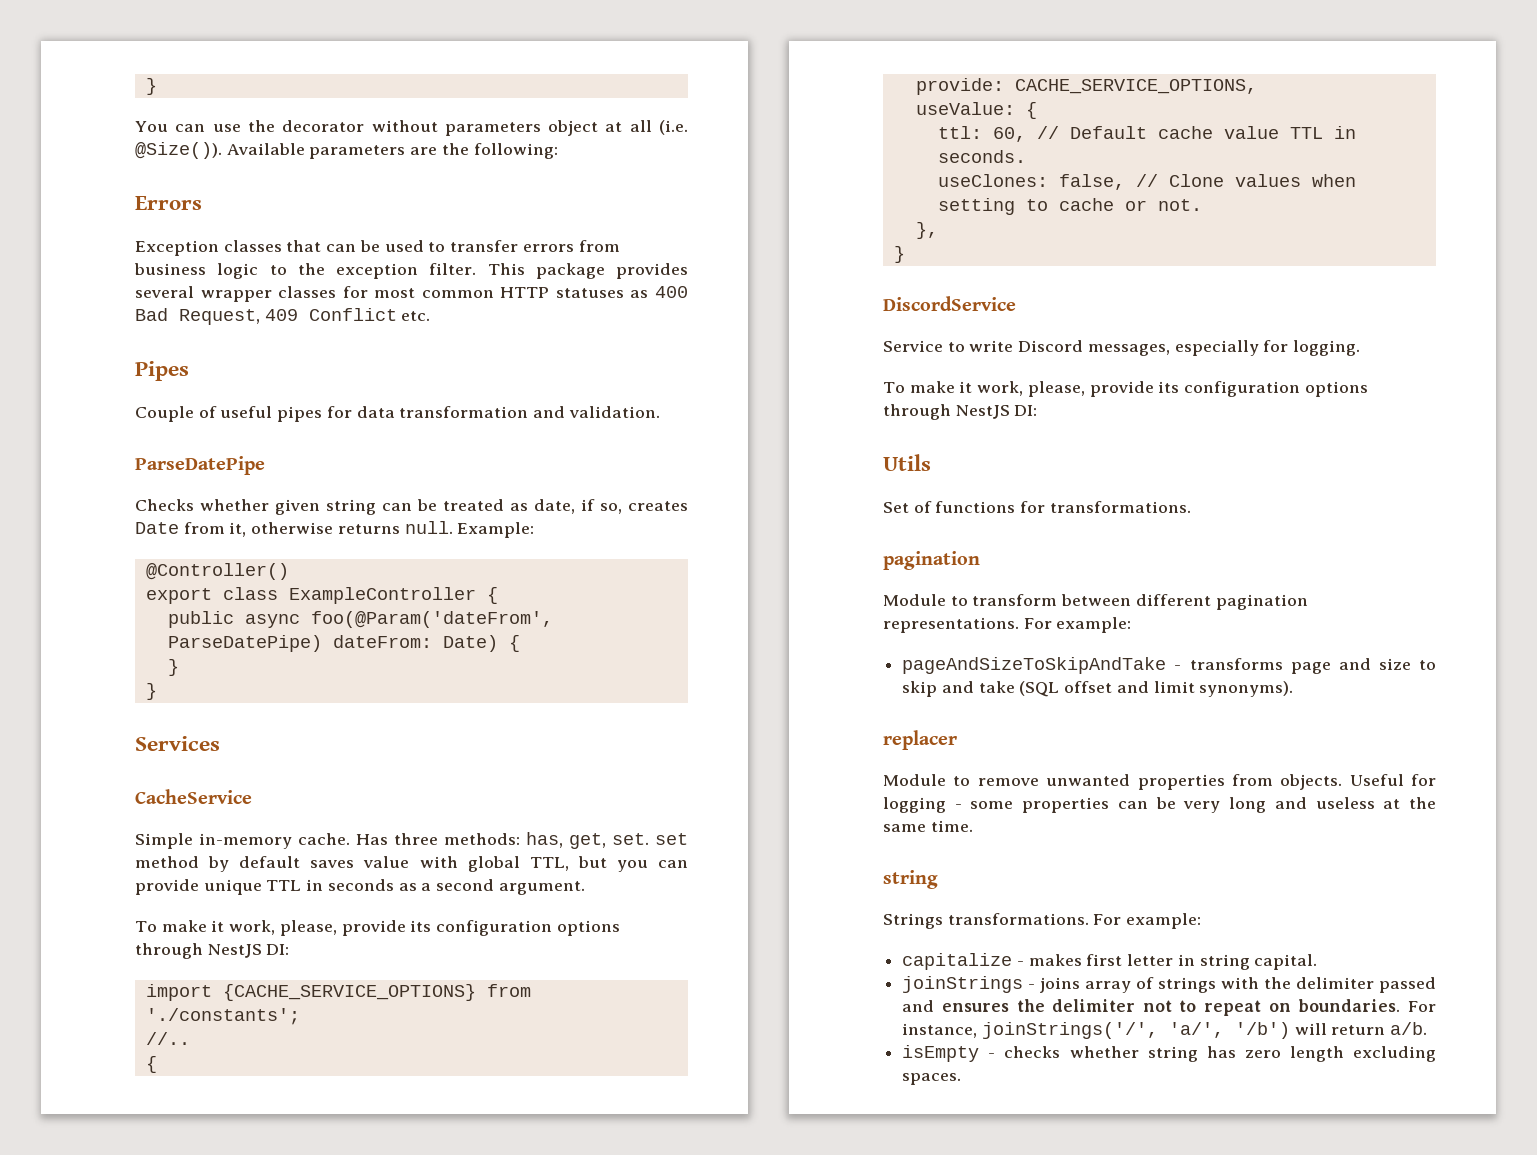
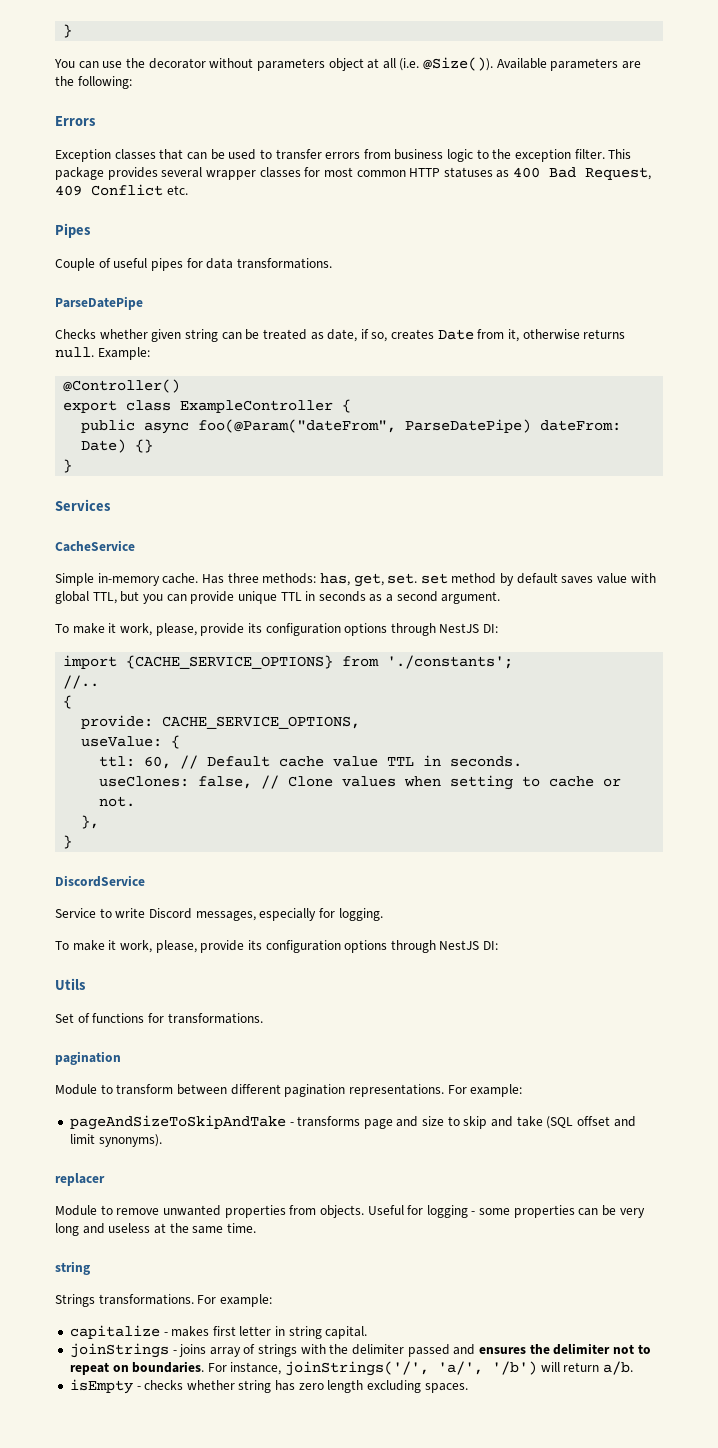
- Couple of useful pipes for data transformation and validation.
+ Couple of useful pipes for data transformations.
- public async foo(@Param('dateFrom', ParseDatePipe) dateFrom: Date) {
- }
+ public async foo(@Param("dateFrom", ParseDatePipe) dateFrom: Date) {}

